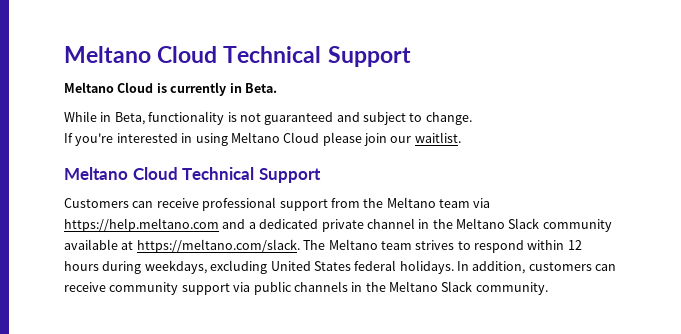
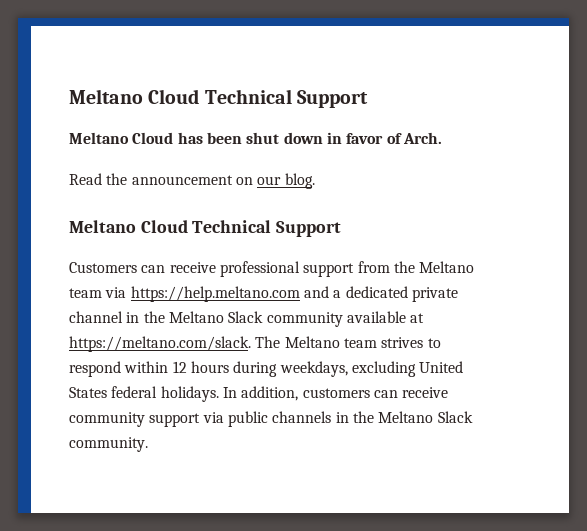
- Meltano Cloud is currently in Beta.
- While in Beta, functionality is not guaranteed and subject to change.
- If you're interested in using Meltano Cloud please join our waitlist.
+ Meltano Cloud has been shut down in favor of Arch.
+ Read the announcement on our blog.

